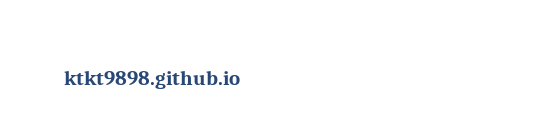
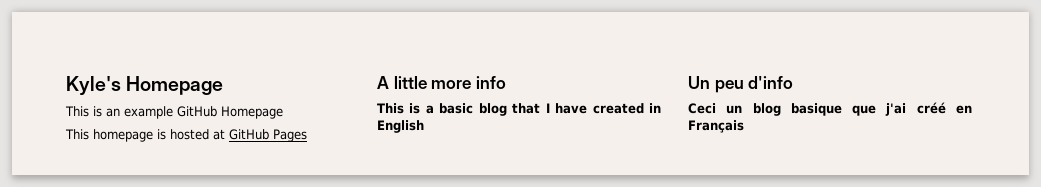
- ktkt9898.github.io
+ Kyle's Homepage
+ This is an example GitHub Homepage
+ This homepage is hosted at GitHub Pages
+ A little more info
+ This is a basic blog that I have created in English
+ Un peu d'info
+ Ceci un blog basique que j'ai créé en Français

